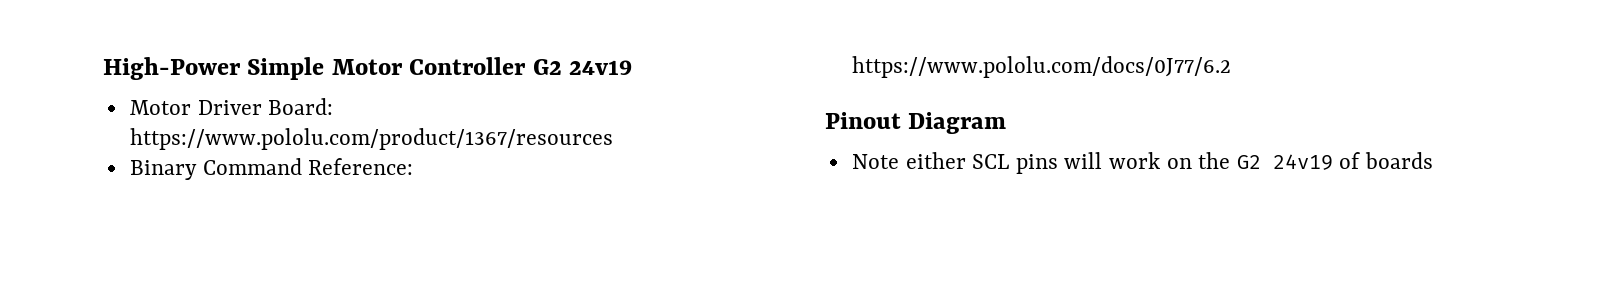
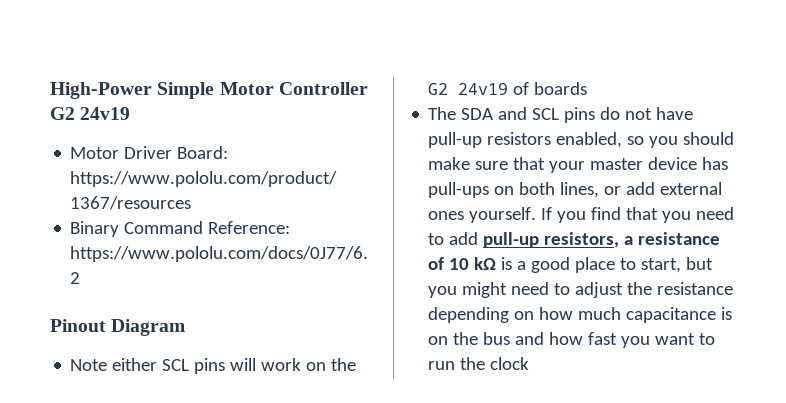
+ The SDA and SCL pins do not have pull-up resistors enabled, so you should make sure that your master device has pull-ups on both lines, or add external ones yourself. If you find that you need to add pull-up resistors, a resistance of 10 kΩ is a good place to start, but you might need to adjust the resistance depending on how much capacitance is on the bus and how fast you want to run the clock

